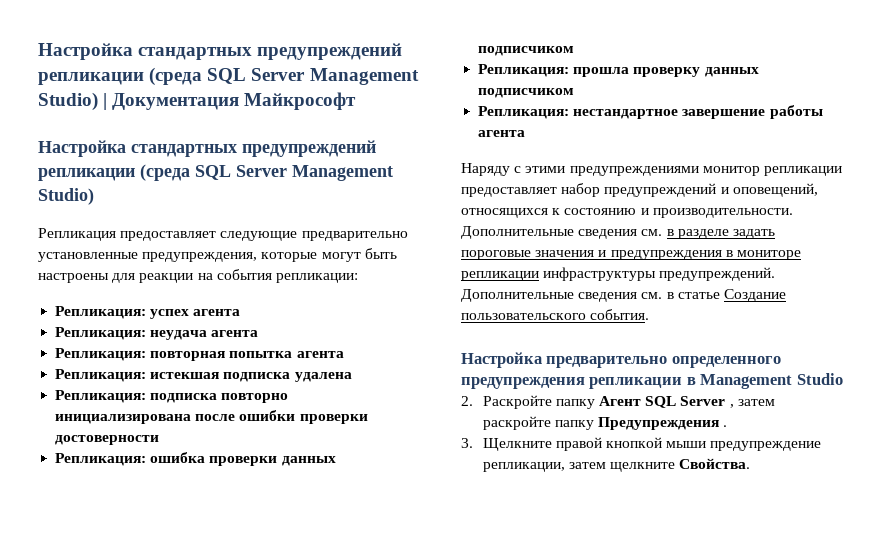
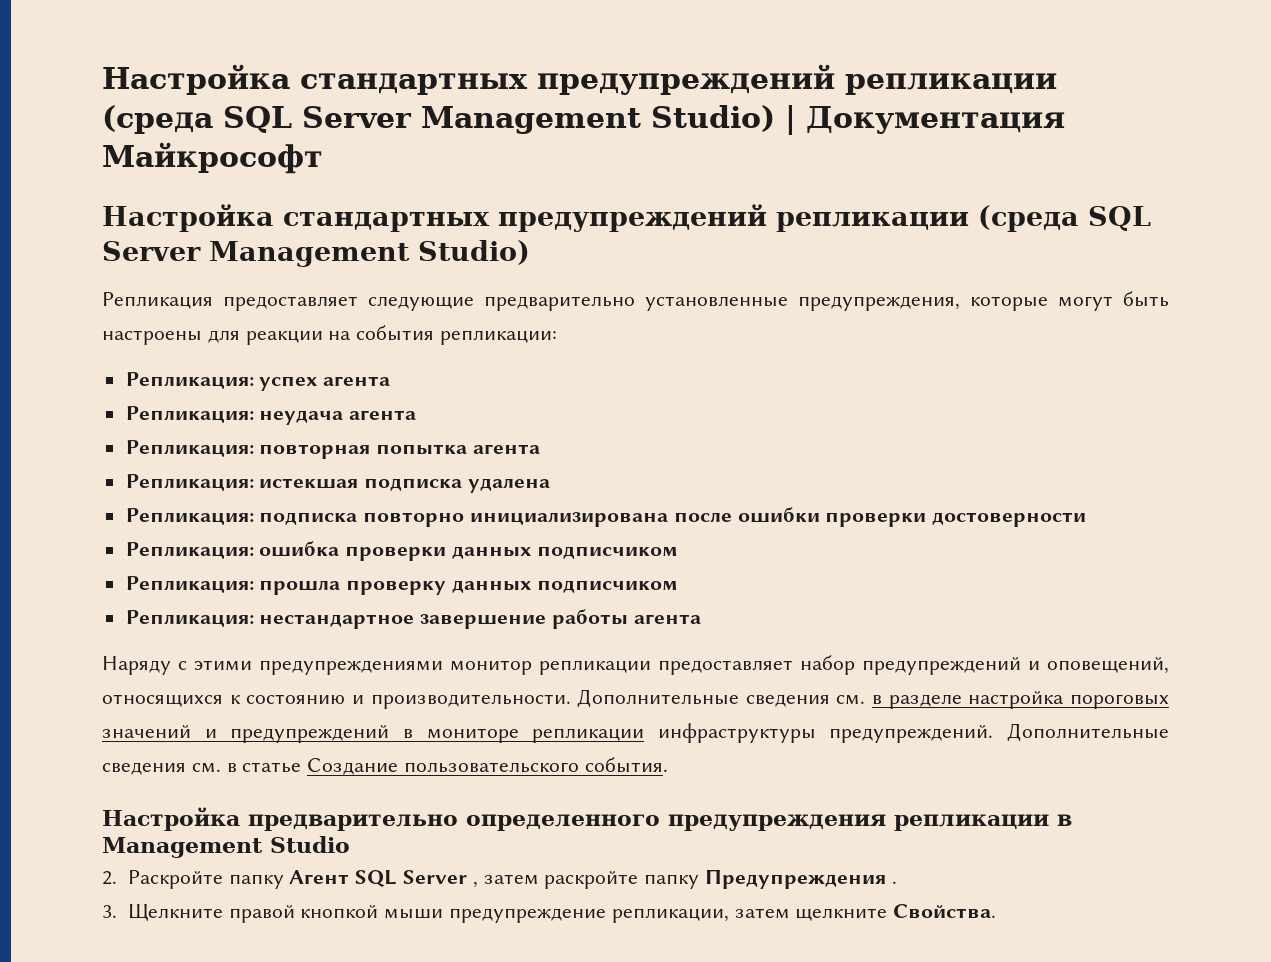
- Дополнительные сведения см. в разделе задать пороговые значения и предупреждения в мониторе репликации инфраструктуры предупреждений.
+ Дополнительные сведения см. в разделе настройка пороговых значений и предупреждений в мониторе репликации инфраструктуры предупреждений.

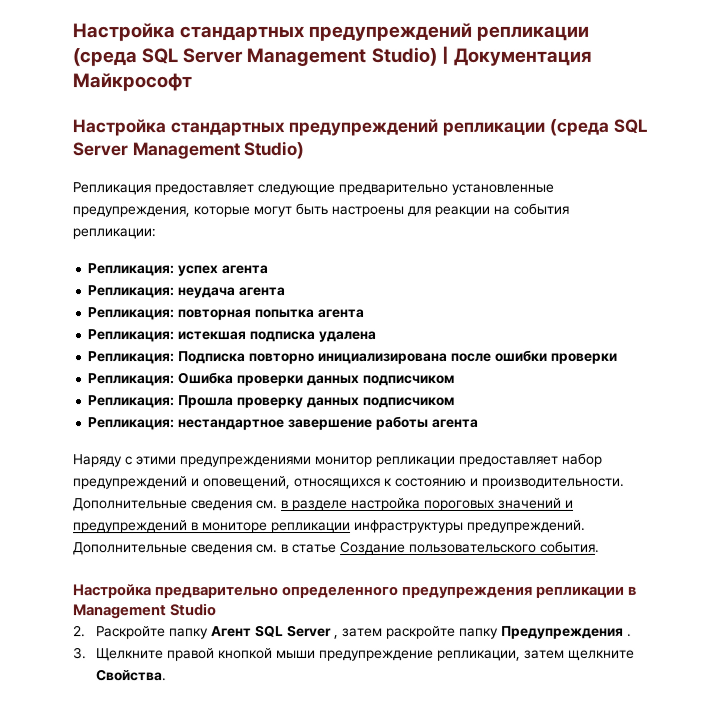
- Репликация: подписка повторно инициализирована после ошибки проверки достоверности
- Репликация: ошибка проверки данных подписчиком
+ Репликация: Подписка повторно инициализирована после ошибки проверки
+ Репликация: Ошибка проверки данных подписчиком
- Репликация: прошла проверку данных подписчиком
+ Репликация: Прошла проверку данных подписчиком

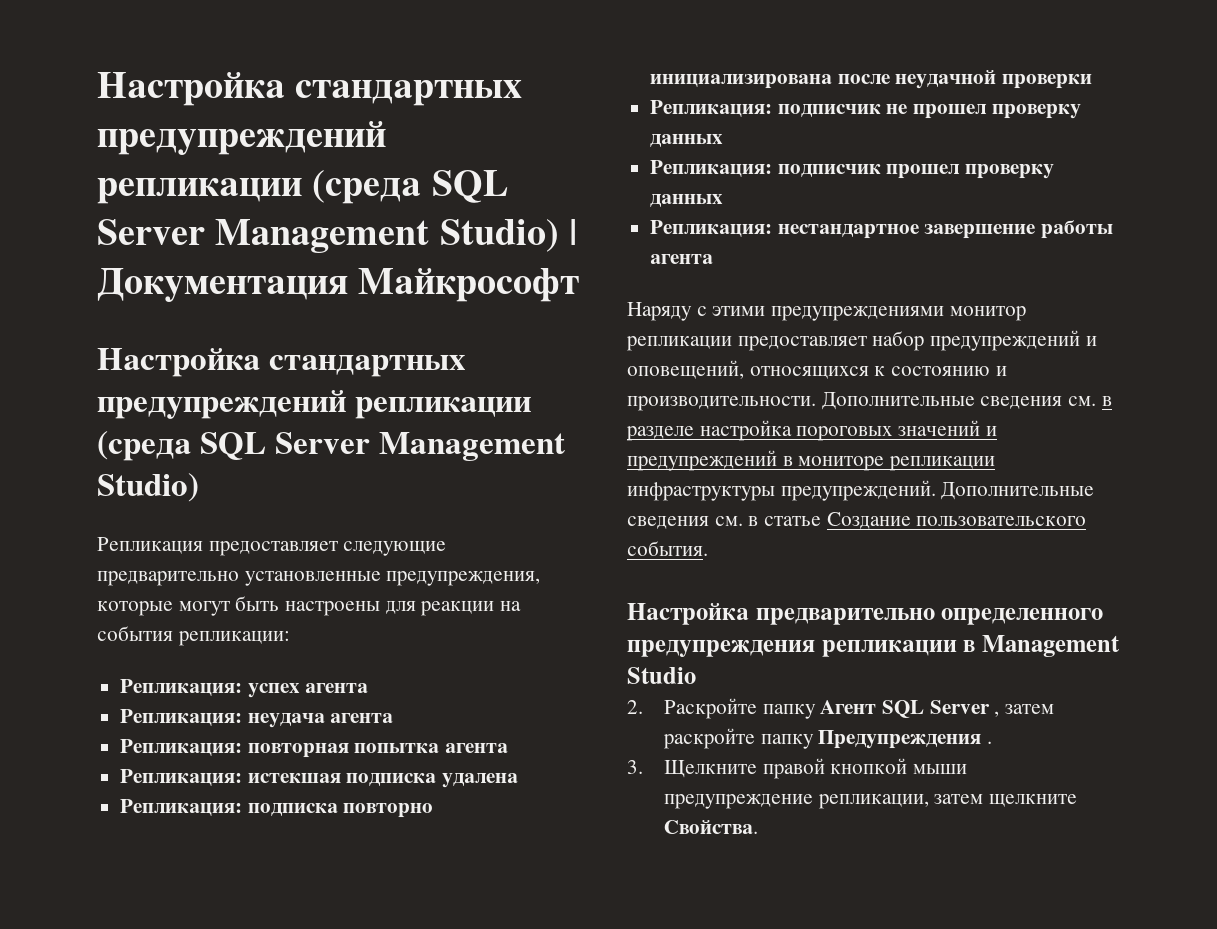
- Репликация: Подписка повторно инициализирована после ошибки проверки
+ Репликация: подписка повторно инициализирована после неудачной проверки
- Репликация: Ошибка проверки данных подписчиком
- Репликация: Прошла проверку данных подписчиком
+ Репликация: подписчик не прошел проверку данных
+ Репликация: подписчик прошел проверку данных

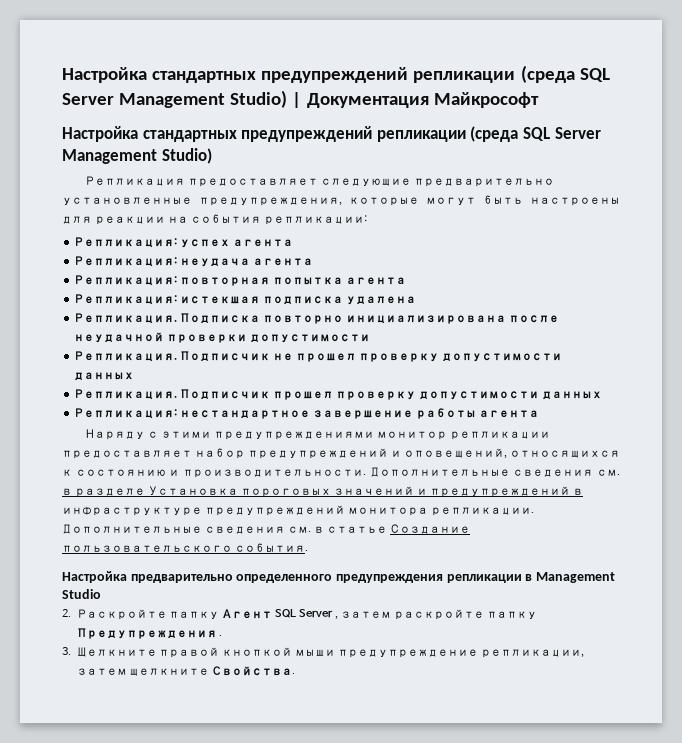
- Репликация: подписка повторно инициализирована после неудачной проверки
- Репликация: подписчик не прошел проверку данных
- Репликация: подписчик прошел проверку данных
+ Репликация. Подписка повторно инициализирована после неудачной проверки допустимости
+ Репликация. Подписчик не прошел проверку допустимости данных
+ Репликация. Подписчик прошел проверку допустимости данных
- Дополнительные сведения см. в разделе настройка пороговых значений и предупреждений в мониторе репликации инфраструктуры предупреждений.
+ Дополнительные сведения см. в разделе Установка пороговых значений и предупреждений в инфраструктуре предупреждений монитора репликации.

